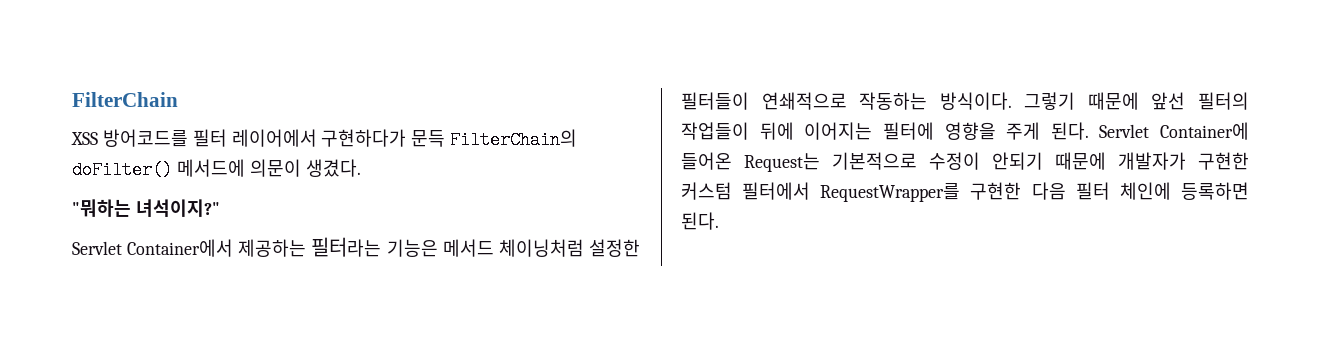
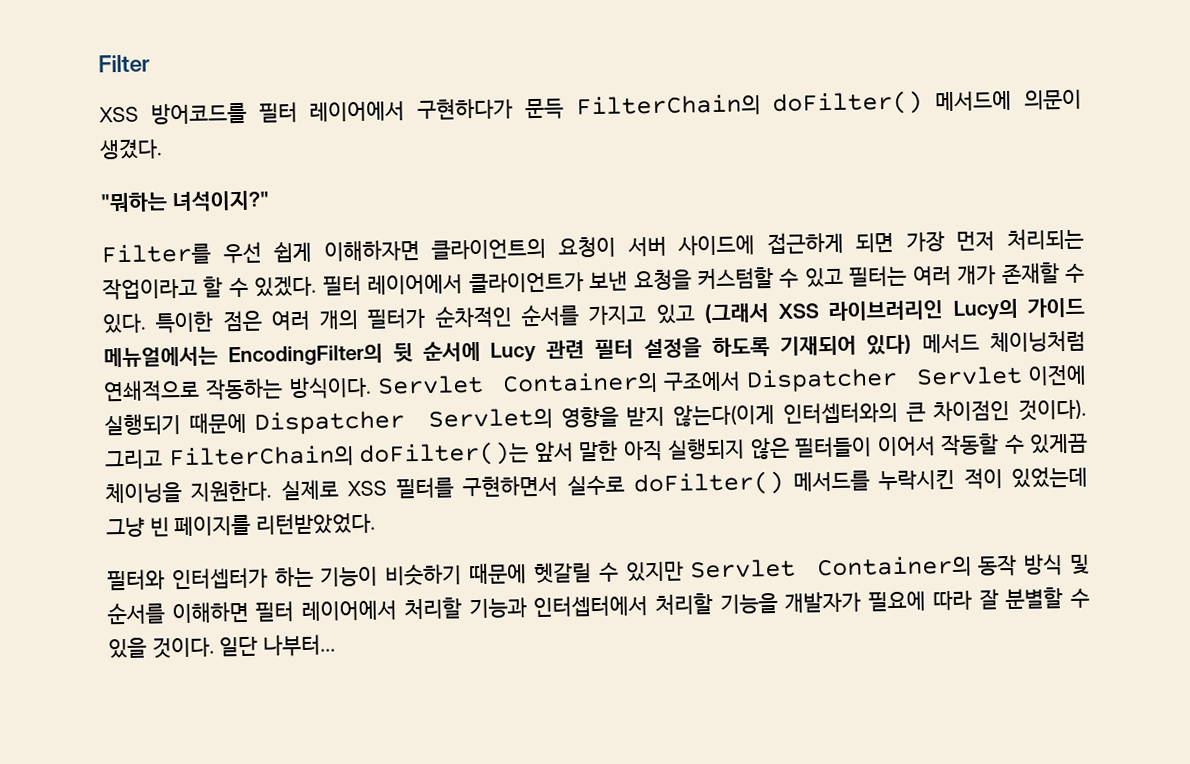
- FilterChain
+ Filter
- Servlet Container에서 제공하는 필터라는 기능은 메서드 체이닝처럼 설정한 필터들이 연쇄적으로 작동하는 방식이다. 그렇기 때문에 앞선 필터의 작업들이 뒤에 이어지는 필터에 영향을 주게 된다. Servlet Container에 들어온 Request는 기본적으로 수정이 안되기 때문에 개발자가 구현한 커스텀 필터에서 RequestWrapper를 구현한 다음 필터 체인에 등록하면 된다.
+ Filter를 우선 쉽게 이해하자면 클라이언트의 요청이 서버 사이드에 접근하게 되면 가장 먼저 처리되는 작업이라고 할 수 있겠다. 필터 레이어에서 클라이언트가 보낸 요청을 커스텀할 수 있고 필터는 여러 개가 존재할 수 있다. 특이한 점은 여러 개의 필터가 순차적인 순서를 가지고 있고 (그래서 XSS 라이브러리인 Lucy의 가이드 메뉴얼에서는 EncodingFilter의 뒷 순서에 Lucy 관련 필터 설정을 하도록 기재되어 있다) 메서드 체이닝처럼 연쇄적으로 작동하는 방식이다. Servlet Container의 구조에서 Dispatcher Servlet 이전에 실행되기 때문에 Dispatcher Servlet의 영향을 받지 않는다(이게 인터셉터와의 큰 차이점인 것이다). 그리고 FilterChain의 doFilter()는 앞서 말한 아직 실행되지 않은 필터들이 이어서 작동할 수 있게끔 체이닝을 지원한다. 실제로 XSS 필터를 구현하면서 실수로 doFilter() 메서드를 누락시킨 적이 있었는데 그냥 빈 페이지를 리턴받았었다.
+ 필터와 인터셉터가 하는 기능이 비슷하기 때문에 헷갈릴 수 있지만 Servlet Container의 동작 방식 및 순서를 이해하면 필터 레이어에서 처리할 기능과 인터셉터에서 처리할 기능을 개발자가 필요에 따라 잘 분별할 수 있을 것이다. 일단 나부터...

